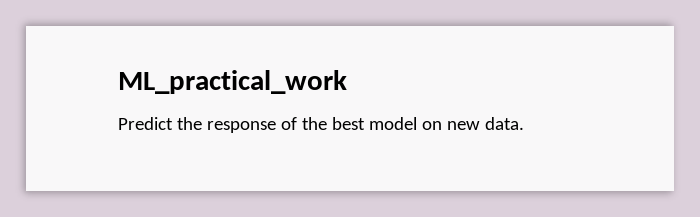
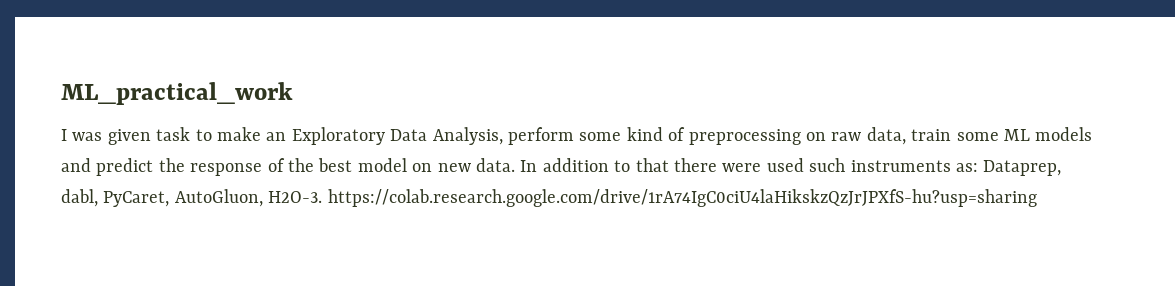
- Predict the response of the best model on new data.
+ I was given task to make an Exploratory Data Analysis, perform some kind of preprocessing on raw data, train some ML models and predict the response of the best model on new data.
+ In addition to that there were used such instruments as: Dataprep, dabl, PyCaret, AutoGluon, H2O-3. https://colab.research.google.com/drive/1rA74IgC0ciU4laHikskzQzJrJPXfS-hu?usp=sharing

